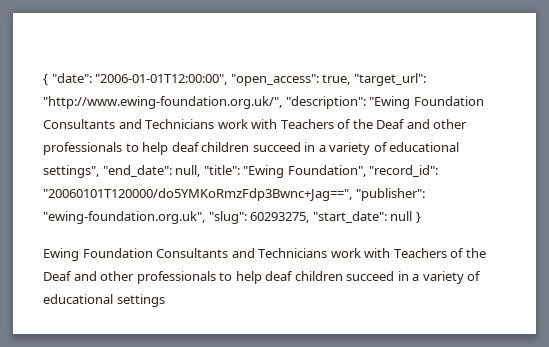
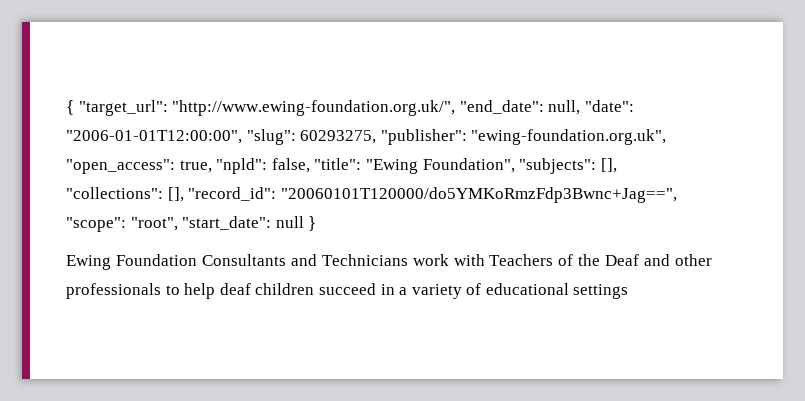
- { "date": "2006-01-01T12:00:00", "open_access": true, "target_url": "http://www.ewing-foundation.org.uk/", "description": "Ewing Foundation Consultants and Technicians work with Teachers of the Deaf and other professionals to help deaf children succeed in a variety of educational settings", "end_date": null, "title": "Ewing Foundation", "record_id": "20060101T120000/do5YMKoRmzFdp3Bwnc+Jag==", "publisher": "ewing-foundation.org.uk", "slug": 60293275, "start_date": null }
+ { "target_url": "http://www.ewing-foundation.org.uk/", "end_date": null, "date": "2006-01-01T12:00:00", "slug": 60293275, "publisher": "ewing-foundation.org.uk", "open_access": true, "npld": false, "title": "Ewing Foundation", "subjects": [], "collections": [], "record_id": "20060101T120000/do5YMKoRmzFdp3Bwnc+Jag==", "scope": "root", "start_date": null }

